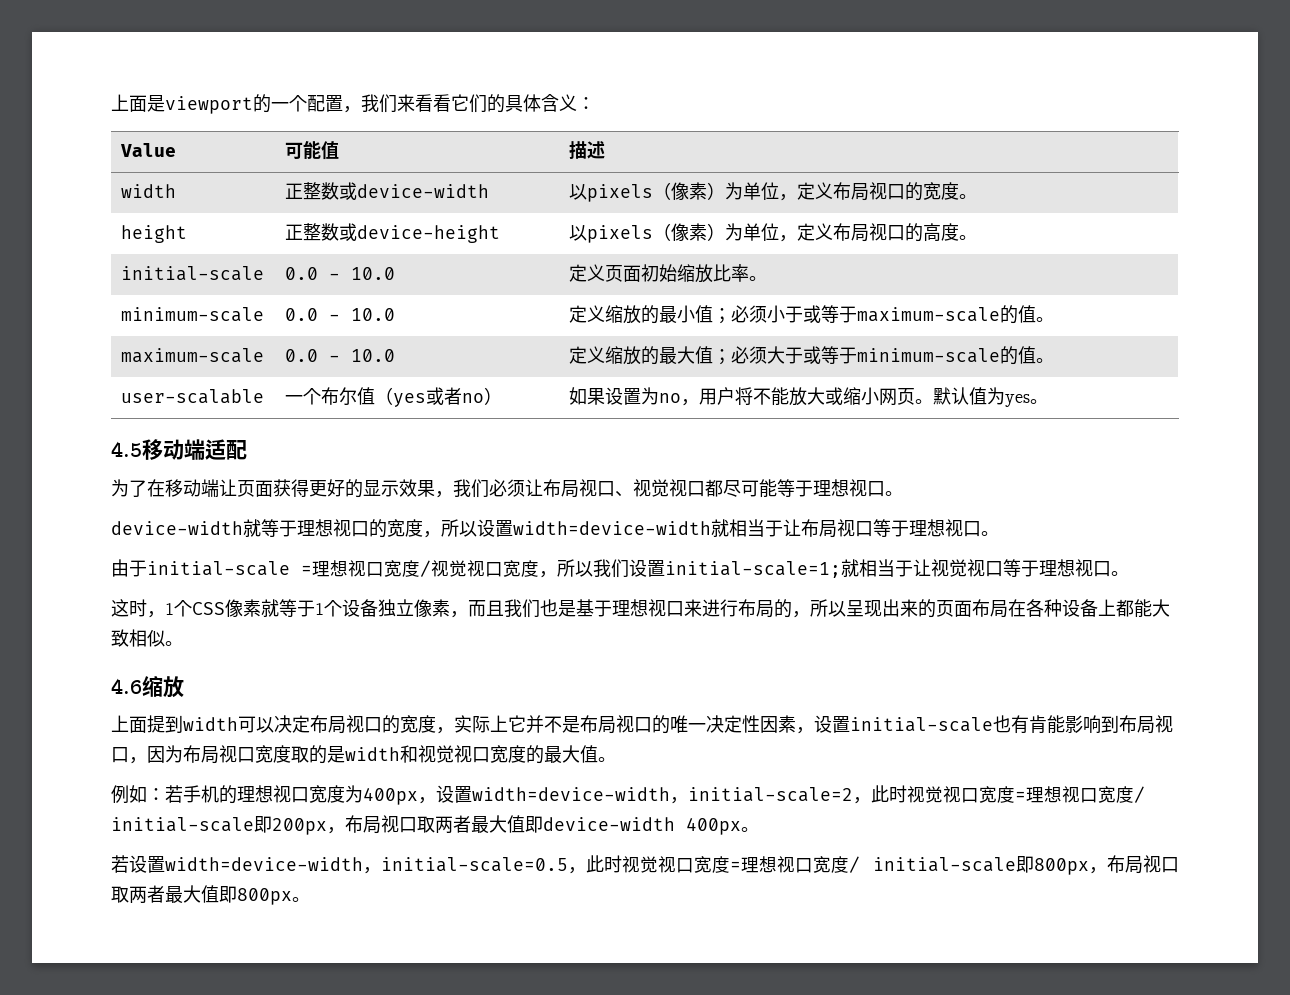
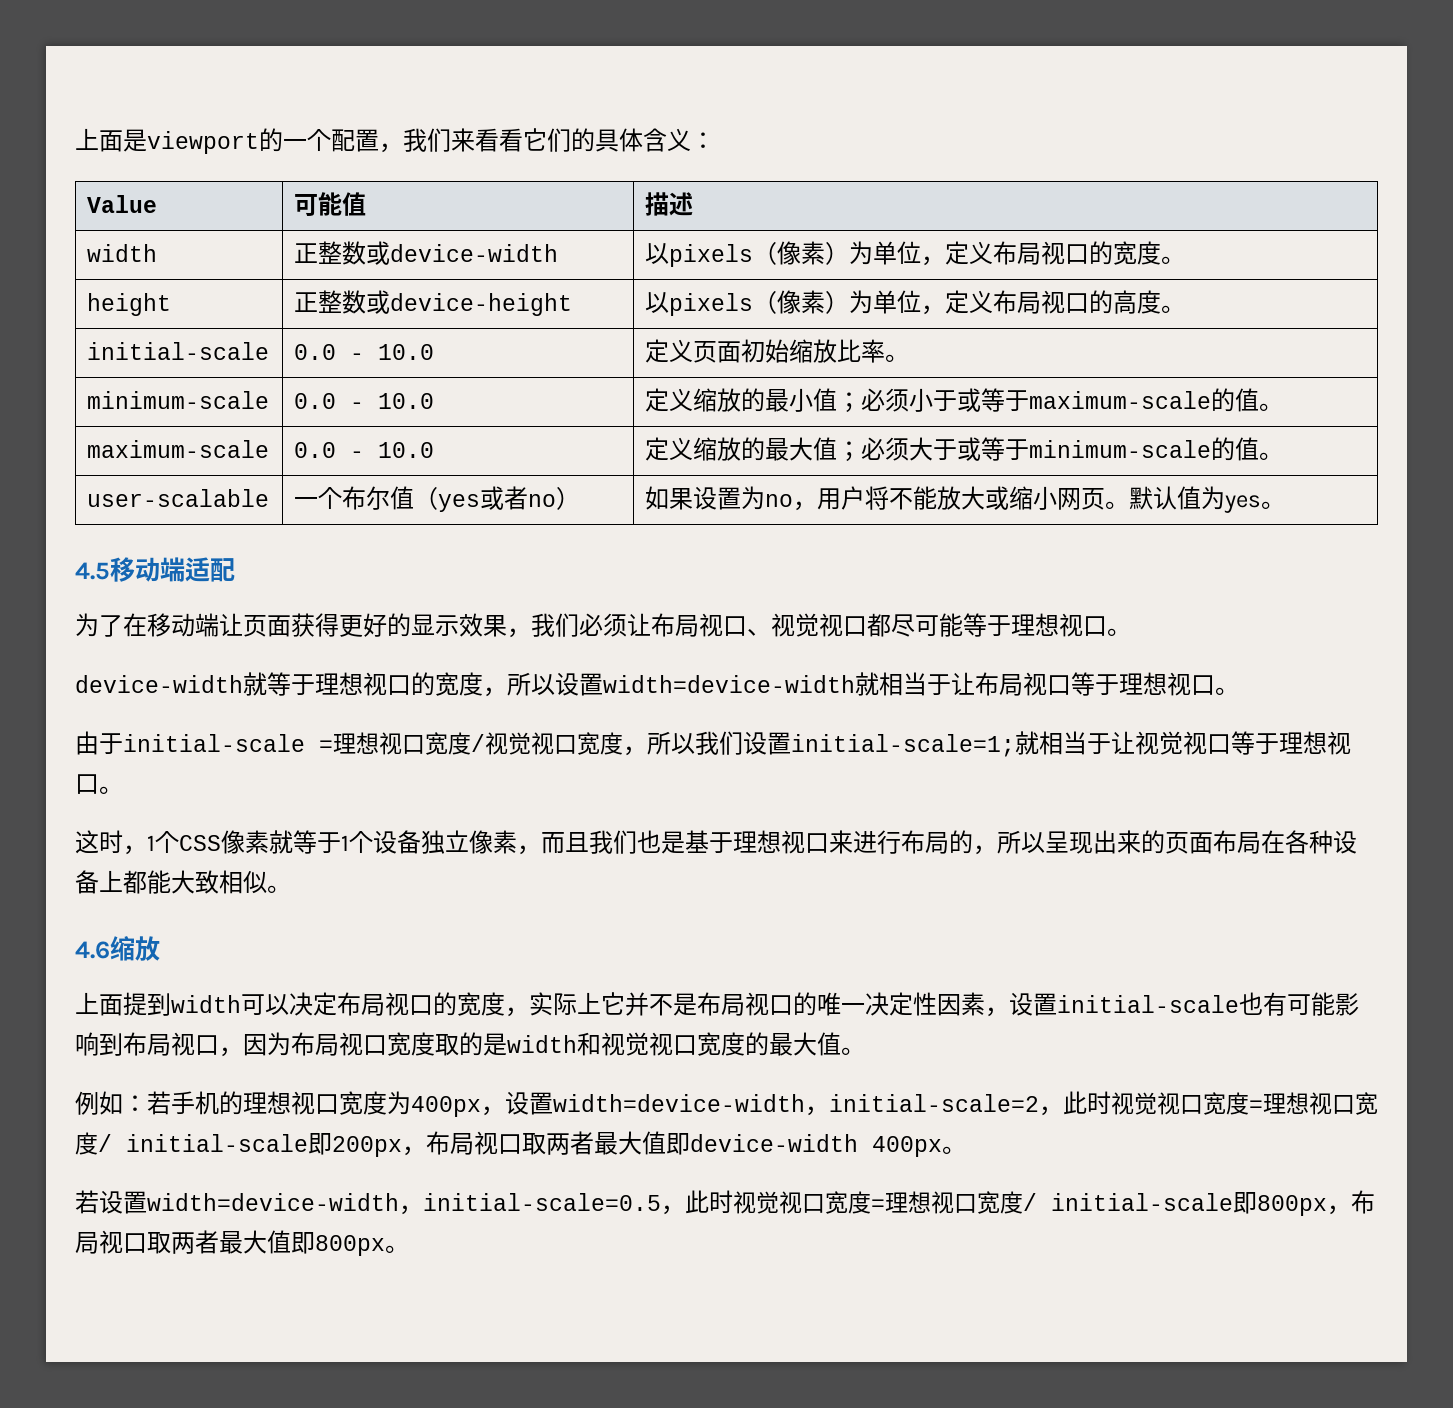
- 上面提到width可以决定布局视口的宽度，实际上它并不是布局视口的唯一决定性因素，设置initial-scale也有肯能影响到布局视口，因为布局视口宽度取的是width和视觉视口宽度的最大值。
+ 上面提到width可以决定布局视口的宽度，实际上它并不是布局视口的唯一决定性因素，设置initial-scale也有可能影响到布局视口，因为布局视口宽度取的是width和视觉视口宽度的最大值。

